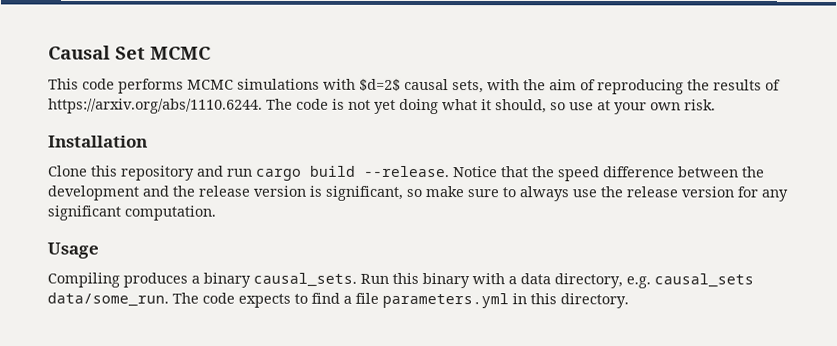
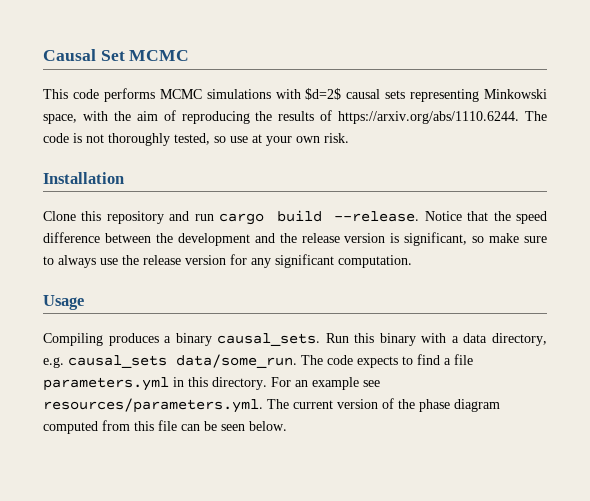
- This code performs MCMC simulations with $d=2$ causal sets, with the aim of reproducing the results of https://arxiv.org/abs/1110.6244. The code is not yet doing what it should, so use at your own risk.
+ This code performs MCMC simulations with $d=2$ causal sets representing Minkowski space, with the aim of reproducing the results of https://arxiv.org/abs/1110.6244. The code is not thoroughly tested, so use at your own risk.
+ For an example see resources/parameters.yml. The current version of the phase diagram computed from this file can be seen below.

